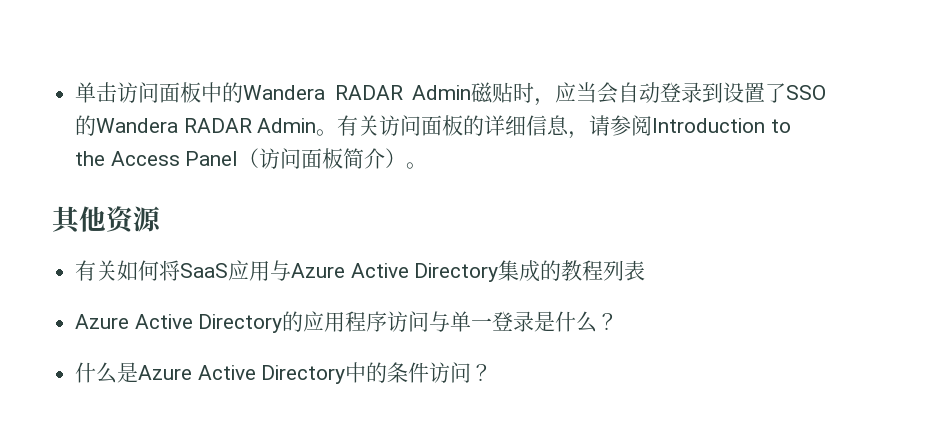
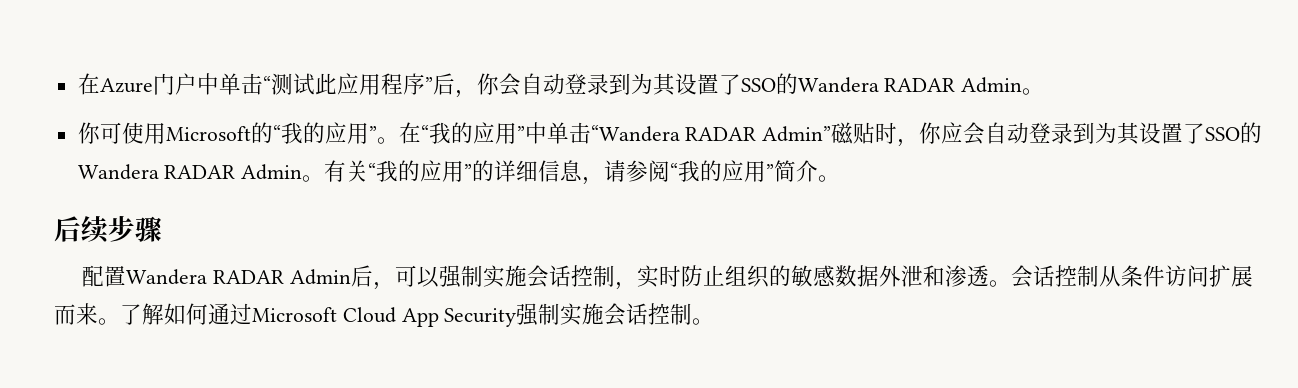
- 单击访问面板中的Wandera RADAR Admin磁贴时，应当会自动登录到设置了SSO的Wandera RADAR Admin。
+ 在Azure门户中单击“测试此应用程序”后，你会自动登录到为其设置了SSO的Wandera RADAR Admin。
+ 你可使用Microsoft的“我的应用”。在“我的应用”中单击“Wandera RADAR Admin”磁贴时，你应会自动登录到为其设置了SSO的Wandera RADAR Admin。
- 有关访问面板的详细信息，请参阅Introduction to the Access Panel（访问面板简介）。
- 其他资源
- 有关如何将SaaS应用与Azure Active Directory集成的教程列表
- Azure Active Directory的应用程序访问与单一登录是什么？
- 什么是Azure Active Directory中的条件访问？
+ 有关“我的应用”的详细信息，请参阅“我的应用”简介。
+ 后续步骤
+ 配置Wandera RADAR Admin后，可以强制实施会话控制，实时防止组织的敏感数据外泄和渗透。会话控制从条件访问扩展而来。了解如何通过Microsoft Cloud App Security强制实施会话控制。

